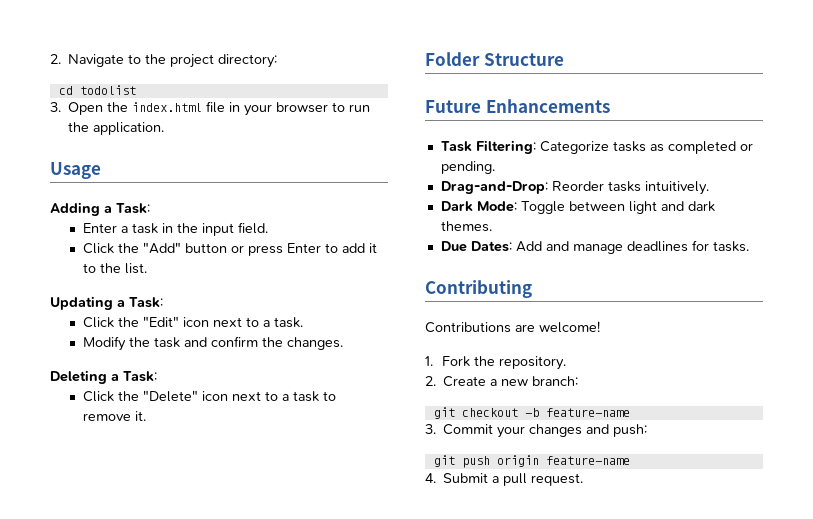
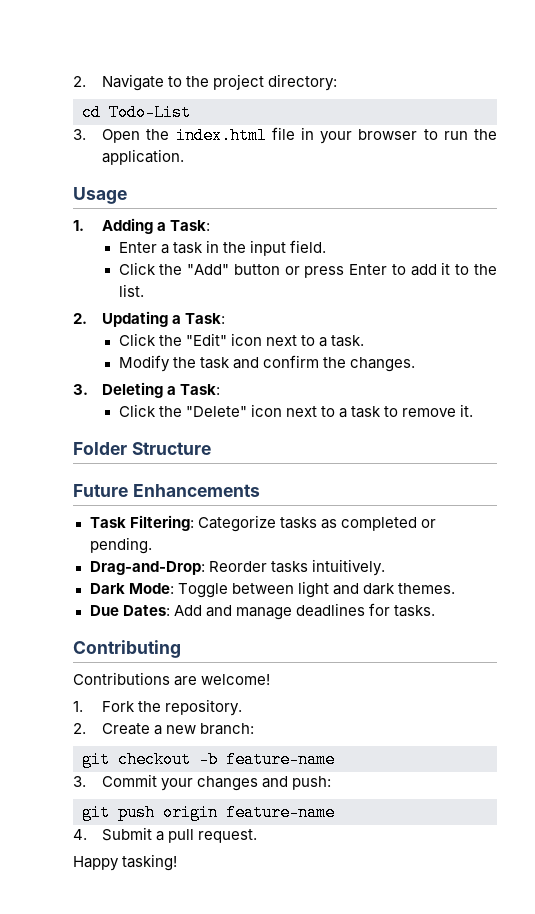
- cd todolist
+ cd Todo-List
- Adding a Task:
+ 1. Adding a Task:
- Updating a Task:
+ 2. Updating a Task:
- Deleting a Task:
+ 3. Deleting a Task:
+ Happy tasking!

